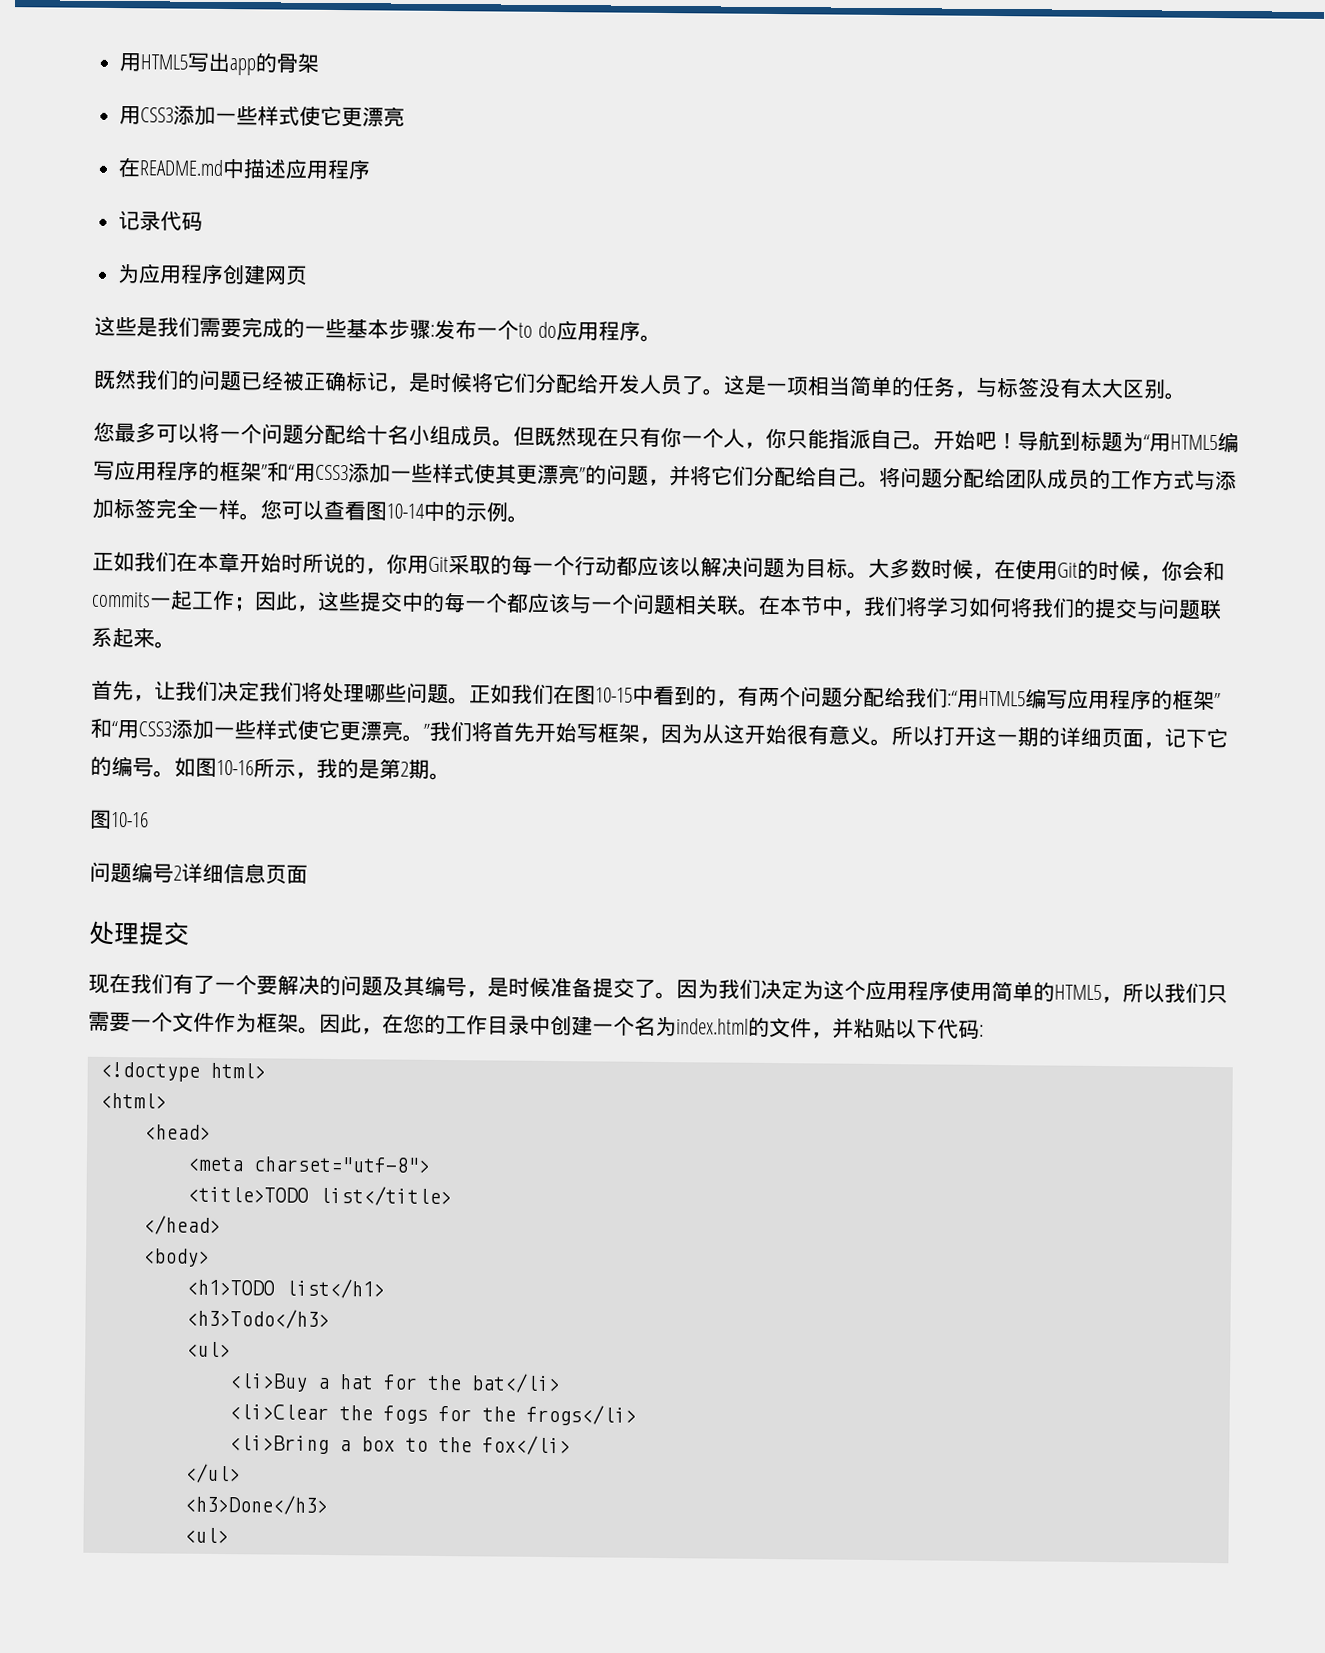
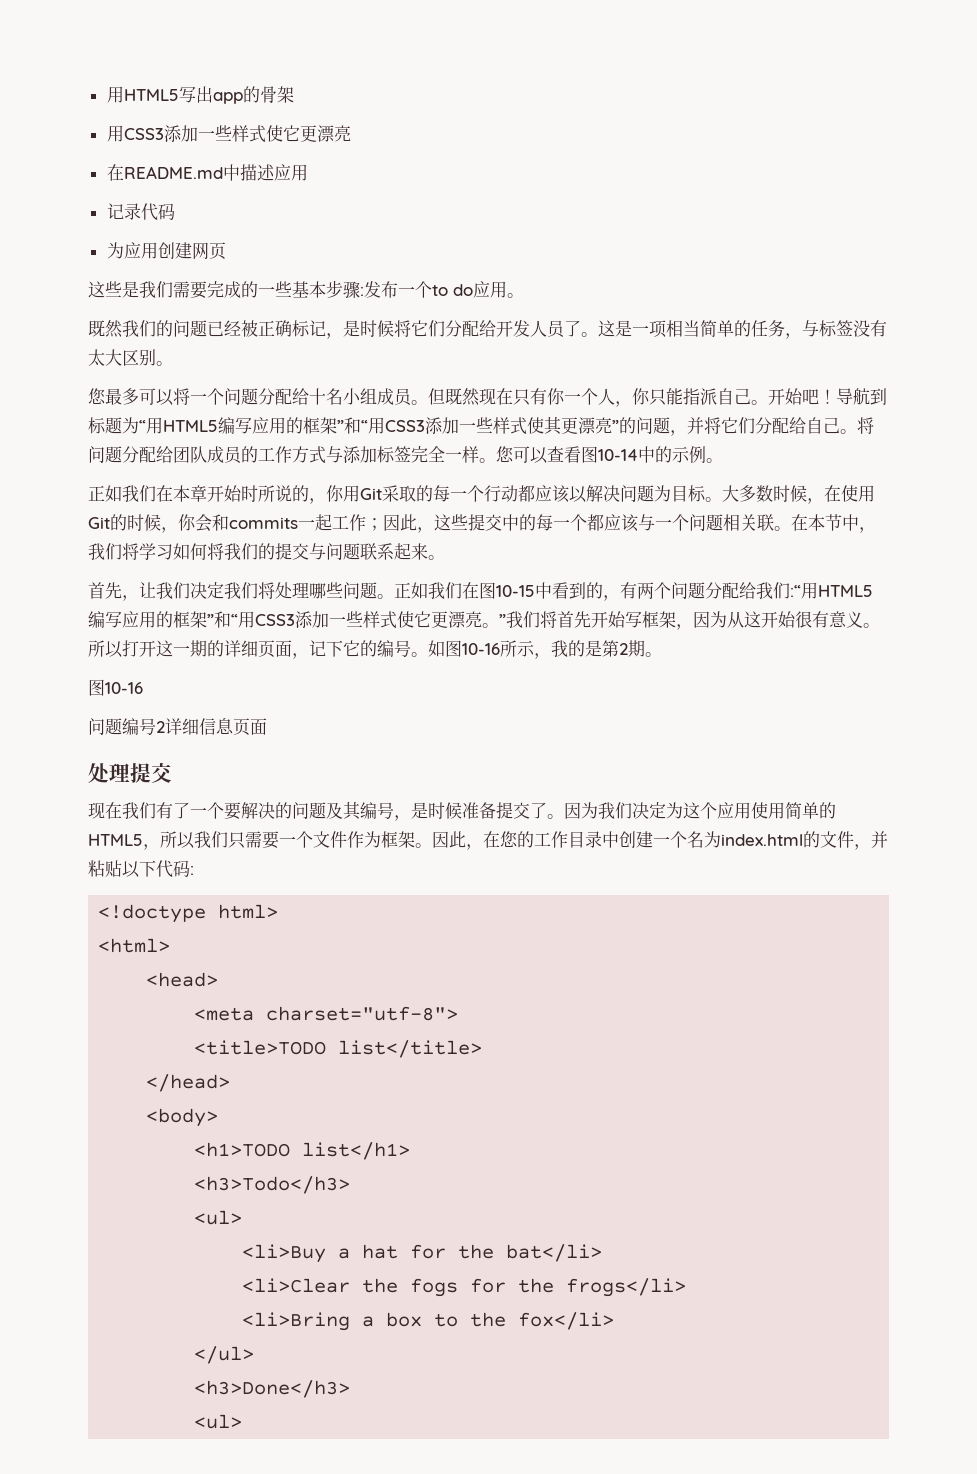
- 在README.md中描述应用程序
+ 在README.md中描述应用
- 为应用程序创建网页
+ 为应用创建网页
- 这些是我们需要完成的一些基本步骤:发布一个to do应用程序。
+ 这些是我们需要完成的一些基本步骤:发布一个to do应用。
- 导航到标题为“用HTML5编写应用程序的框架”和“用CSS3添加一些样式使其更漂亮”的问题，并将它们分配给自己。
+ 导航到标题为“用HTML5编写应用的框架”和“用CSS3添加一些样式使其更漂亮”的问题，并将它们分配给自己。
- 正如我们在图10-15中看到的，有两个问题分配给我们:“用HTML5编写应用程序的框架”和“用CSS3添加一些样式使它更漂亮。”我们将首先开始写框架，因为从这开始很有意义。
+ 正如我们在图10-15中看到的，有两个问题分配给我们:“用HTML5编写应用的框架”和“用CSS3添加一些样式使它更漂亮。”我们将首先开始写框架，因为从这开始很有意义。
- 因为我们决定为这个应用程序使用简单的HTML5，所以我们只需要一个文件作为框架。
+ 因为我们决定为这个应用使用简单的HTML5，所以我们只需要一个文件作为框架。

